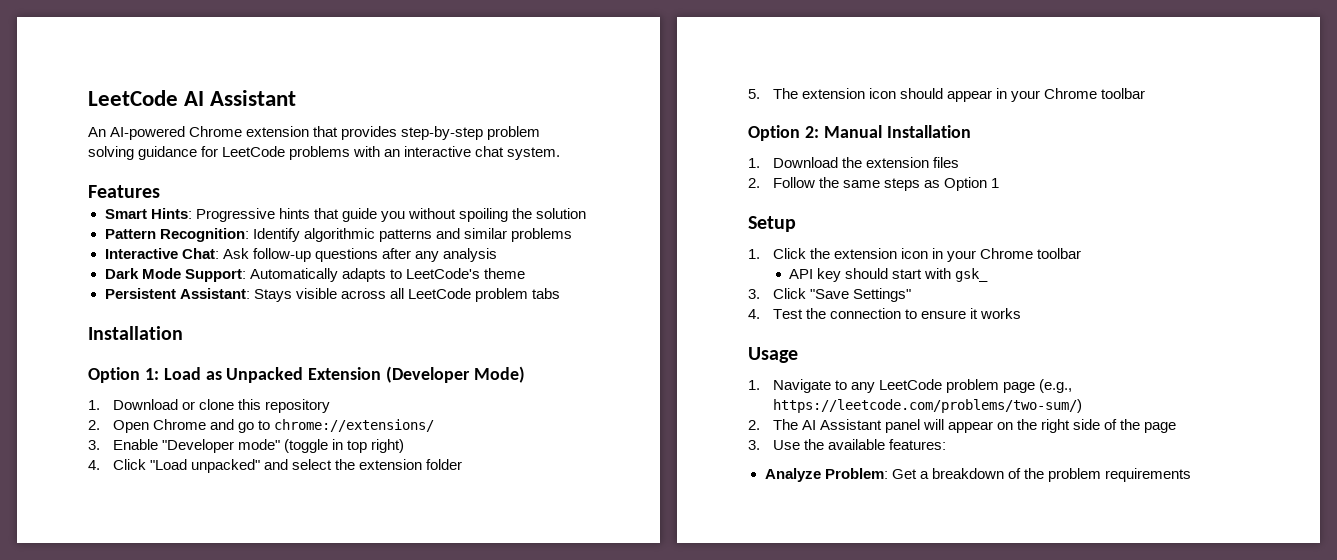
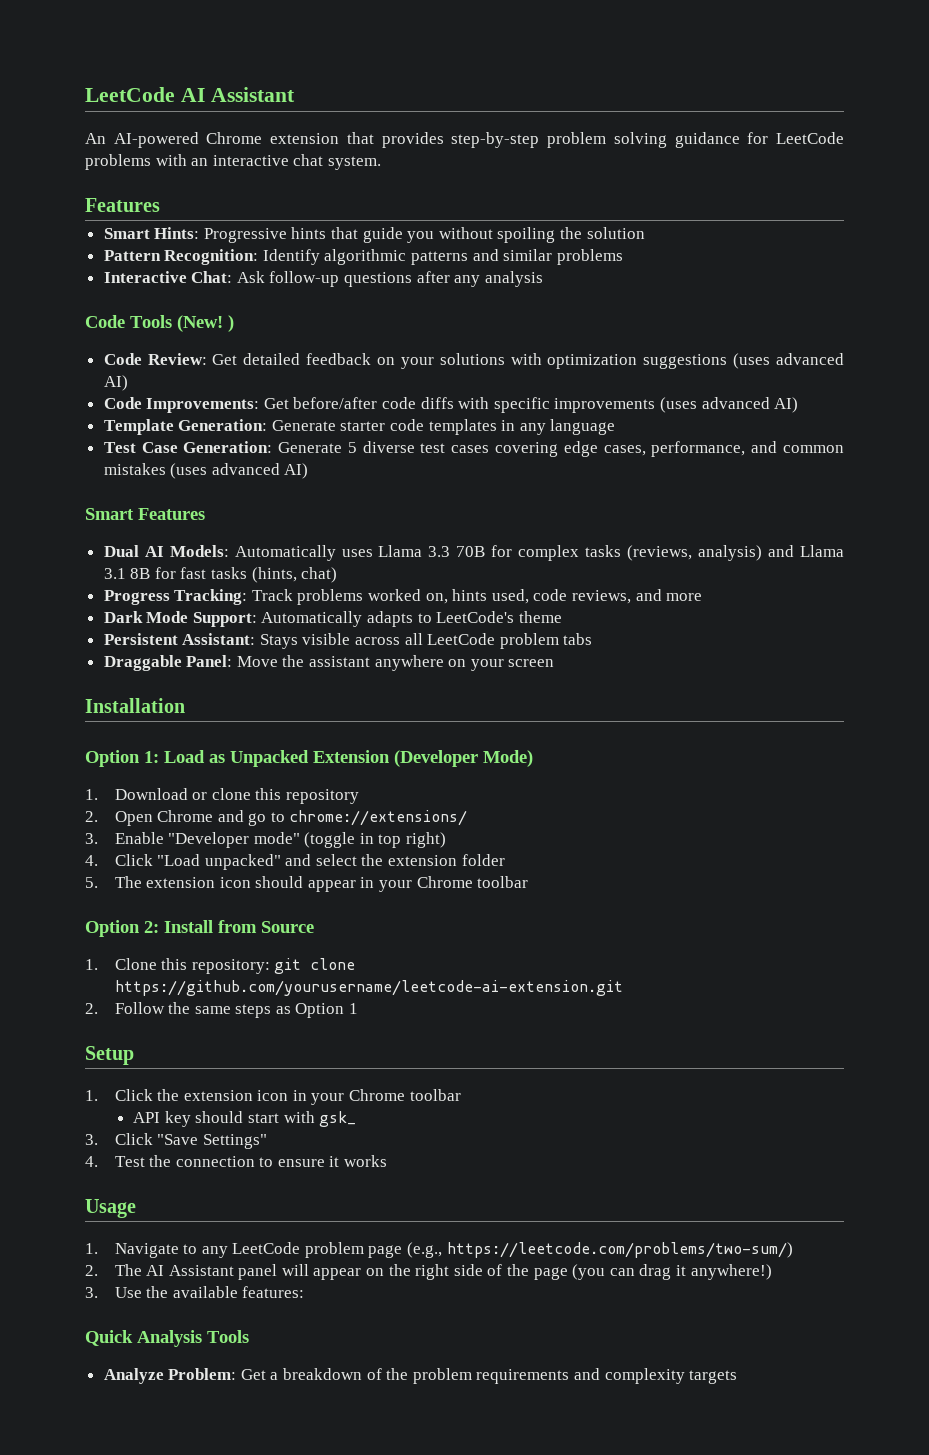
+ Code Tools (New! )
+ Code Review: Get detailed feedback on your solutions with optimization suggestions (uses advanced AI)
+ Code Improvements: Get before/after code diffs with specific improvements (uses advanced AI)
+ Template Generation: Generate starter code templates in any language
+ Test Case Generation: Generate 5 diverse test cases covering edge cases, performance, and common mistakes (uses advanced AI)
+ Smart Features
+ Dual AI Models: Automatically uses Llama 3.3 70B for complex tasks (reviews, analysis) and Llama 3.1 8B for fast tasks (hints, chat)
+ Progress Tracking: Track problems worked on, hints used, code reviews, and more
+ Draggable Panel: Move the assistant anywhere on your screen
- Option 2: Manual Installation
- 1. Download the extension files
+ Option 2: Install from Source
+ 1. Clone this repository: git clone https://github.com/yourusername/leetcode-ai-extension.git
- 2. The AI Assistant panel will appear on the right side of the page
+ 2. The AI Assistant panel will appear on the right side of the page (you can drag it anywhere!)
+ Quick Analysis Tools
- Analyze Problem: Get a breakdown of the problem requirements
+ Analyze Problem: Get a breakdown of the problem requirements and complexity targets

